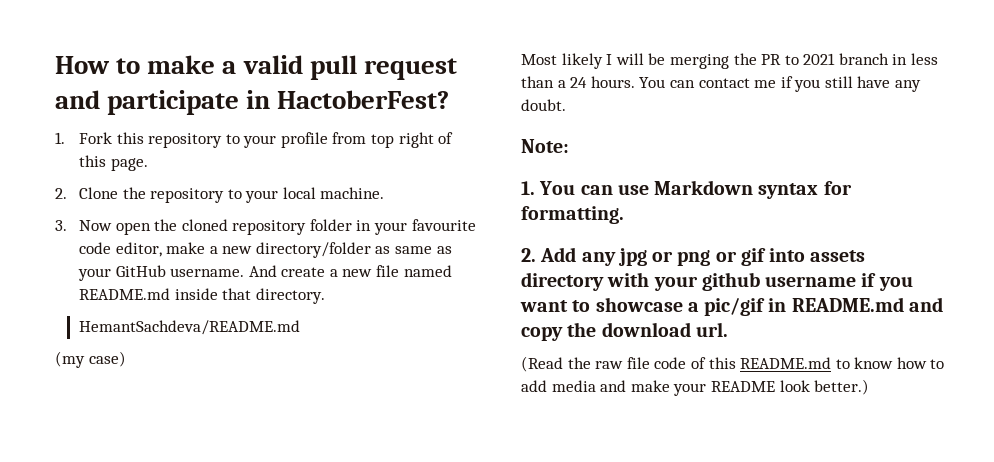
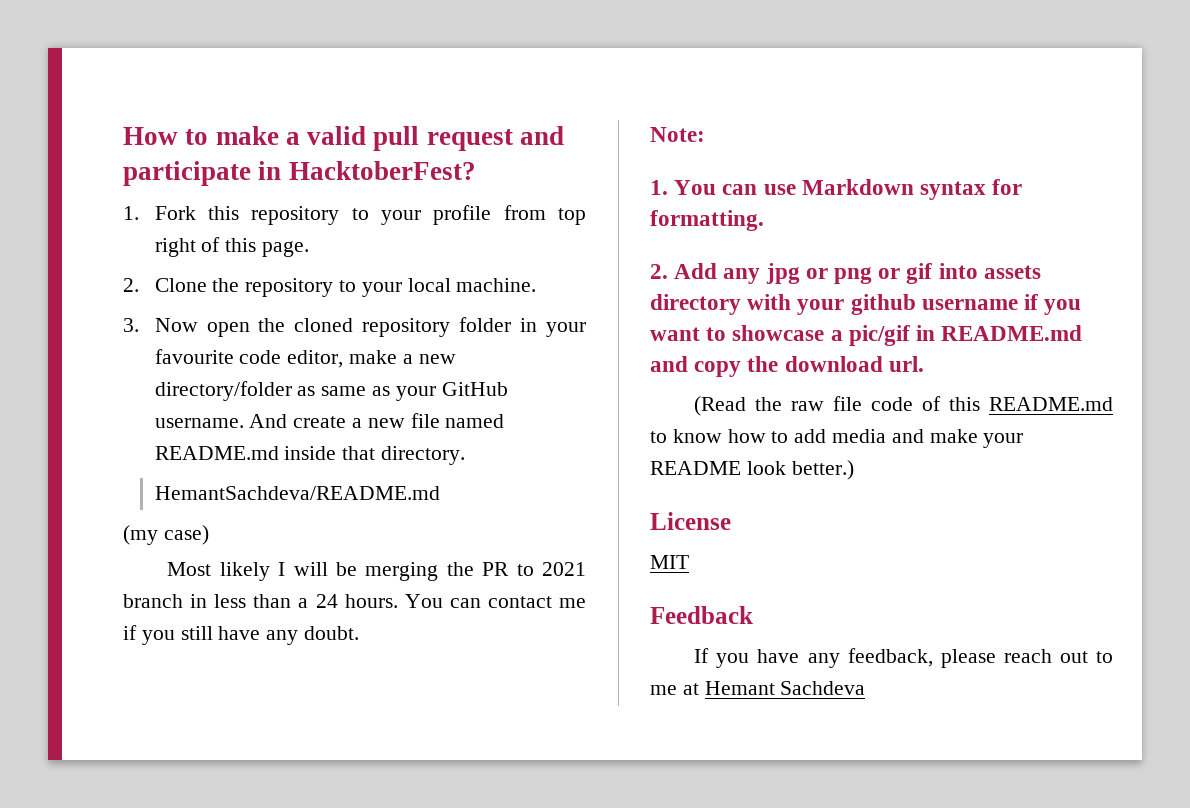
- How to make a valid pull request and participate in HactoberFest?
+ How to make a valid pull request and participate in HacktoberFest?
+ License
+ MIT
+ Feedback
+ If you have any feedback, please reach out to me at Hemant Sachdeva

